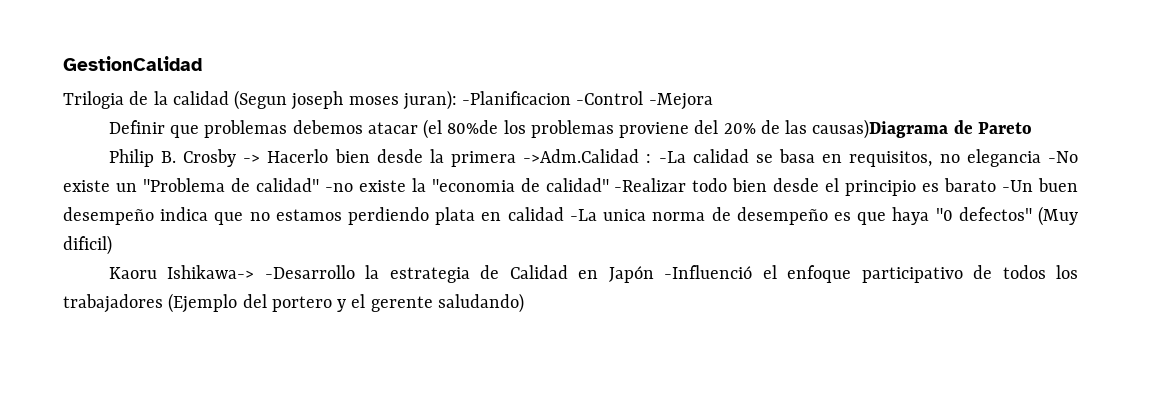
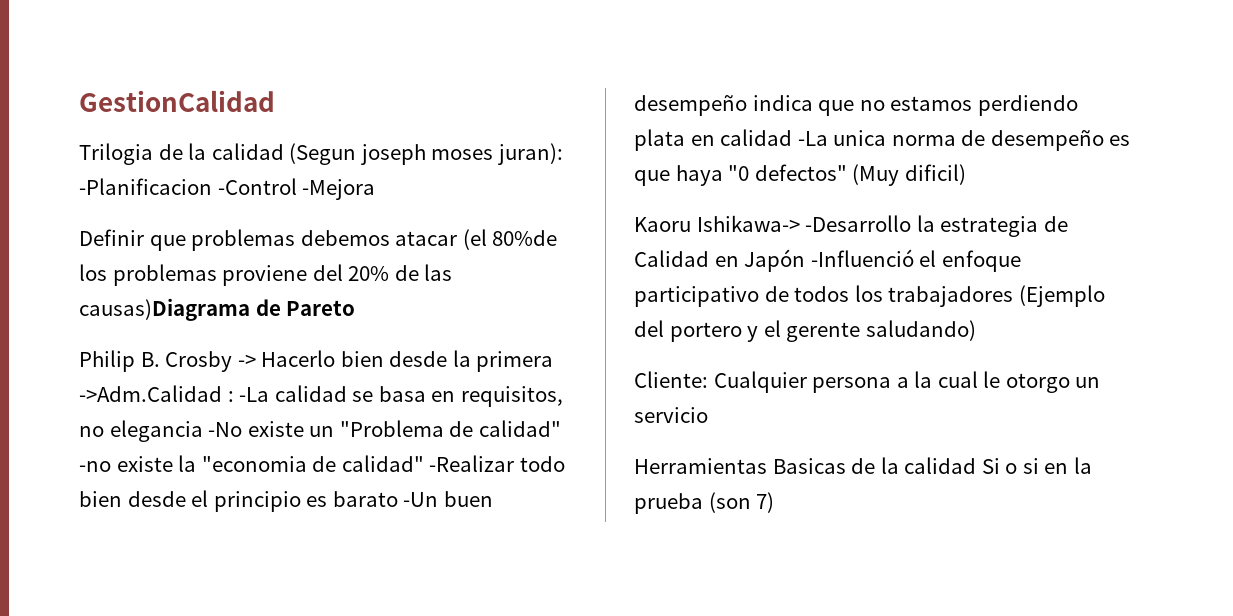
+ Cliente: Cualquier persona a la cual le otorgo un servicio
+ Herramientas Basicas de la calidad Si o si en la prueba (son 7)

